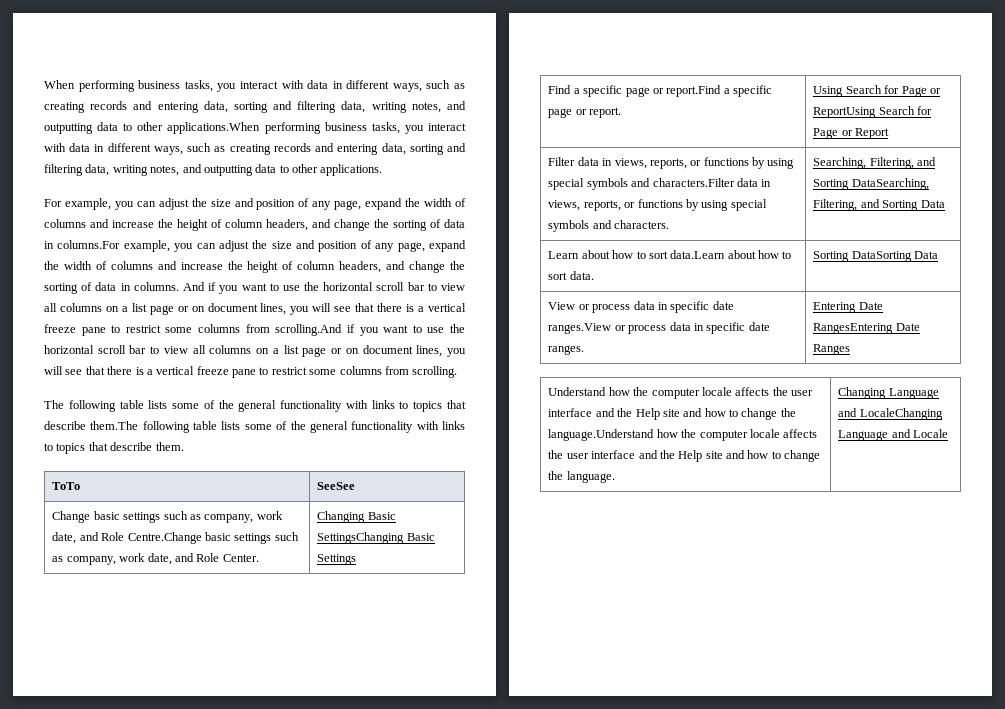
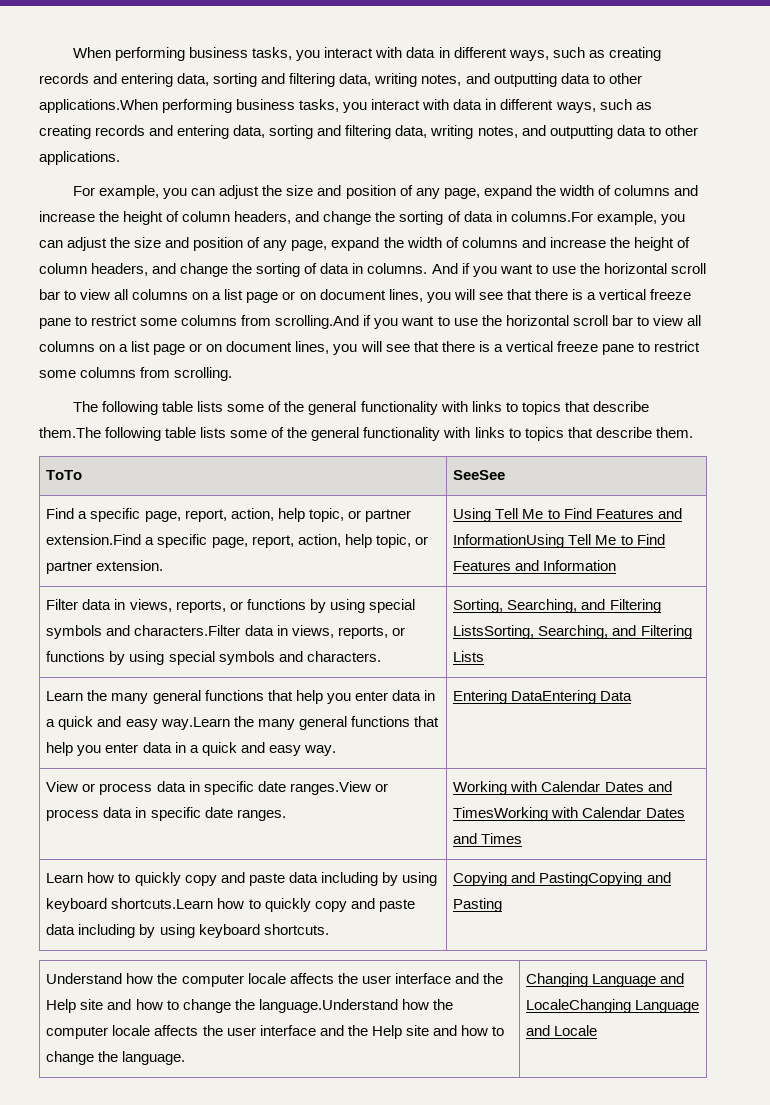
- Change basic settings such as company, work date, and Role Centre.Change basic settings such as company, work date, and Role Center. | Changing Basic SettingsChanging Basic Settings
- Find a specific page or report.Find a specific page or report. | Using Search for Page or ReportUsing Search for Page or Report
+ Find a specific page, report, action, help topic, or partner extension.Find a specific page, report, action, help topic, or partner extension. | Using Tell Me to Find Features and InformationUsing Tell Me to Find Features and Information
- Filter data in views, reports, or functions by using special symbols and characters.Filter data in views, reports, or functions by using special symbols and characters. | Searching, Filtering, and Sorting DataSearching, Filtering, and Sorting Data
- Learn about how to sort data.Learn about how to sort data. | Sorting DataSorting Data
+ Filter data in views, reports, or functions by using special symbols and characters.Filter data in views, reports, or functions by using special symbols and characters. | Sorting, Searching, and Filtering ListsSorting, Searching, and Filtering Lists
+ Learn the many general functions that help you enter data in a quick and easy way.Learn the many general functions that help you enter data in a quick and easy way. | Entering DataEntering Data
- View or process data in specific date ranges.View or process data in specific date ranges. | Entering Date RangesEntering Date Ranges
+ View or process data in specific date ranges.View or process data in specific date ranges. | Working with Calendar Dates and TimesWorking with Calendar Dates and Times
+ Learn how to quickly copy and paste data including by using keyboard shortcuts.Learn how to quickly copy and paste data including by using keyboard shortcuts. | Copying and PastingCopying and Pasting

